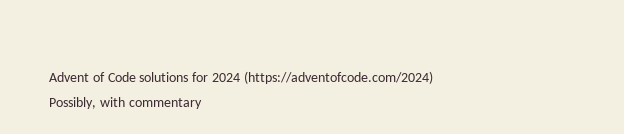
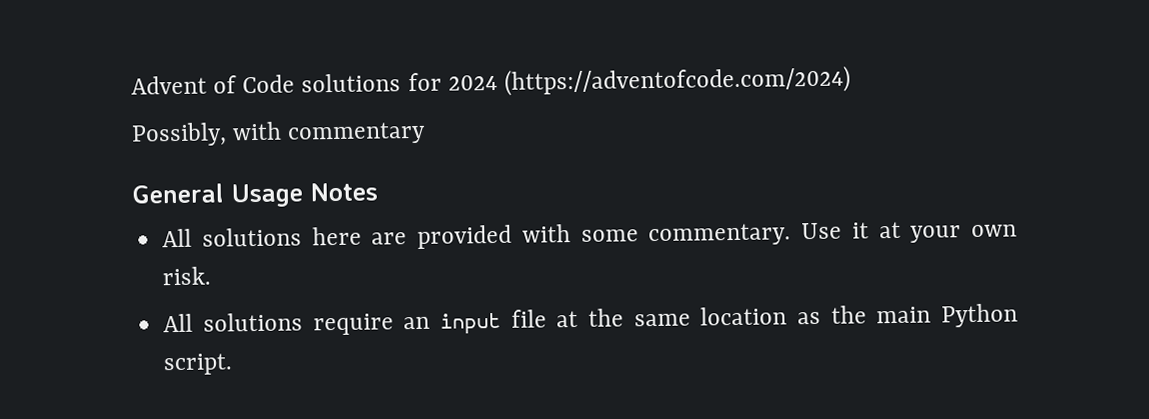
+ General Usage Notes
+ All solutions here are provided with some commentary. Use it at your own risk.
+ All solutions require an input file at the same location as the main Python script.

